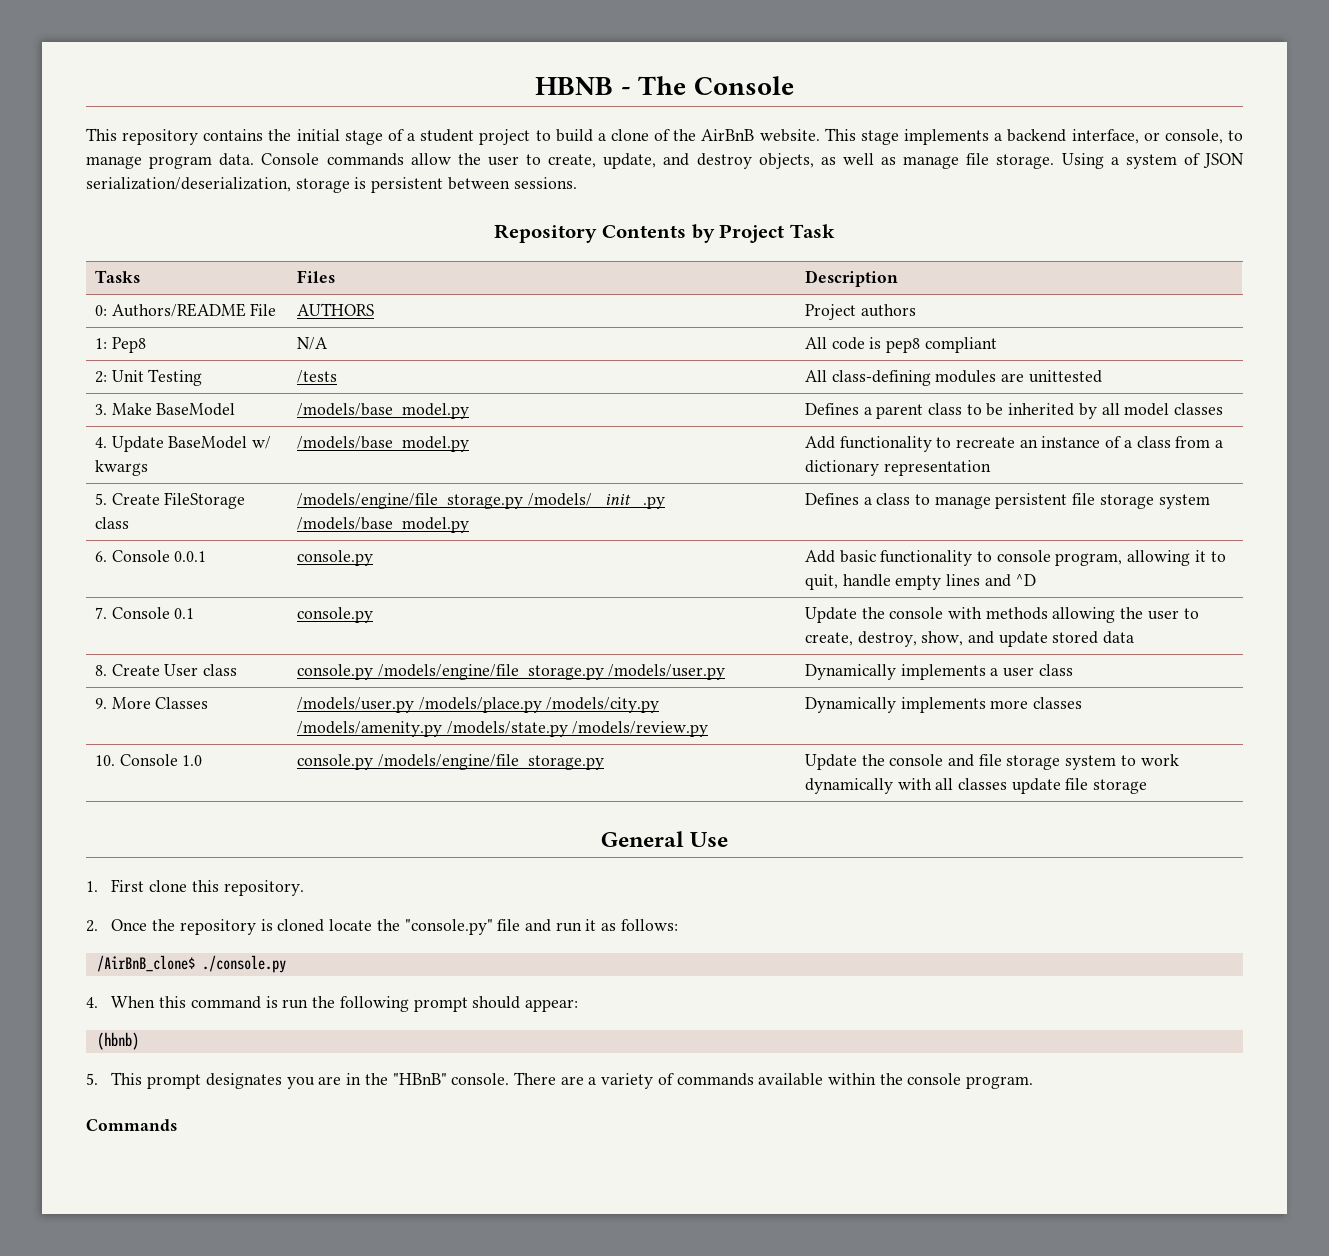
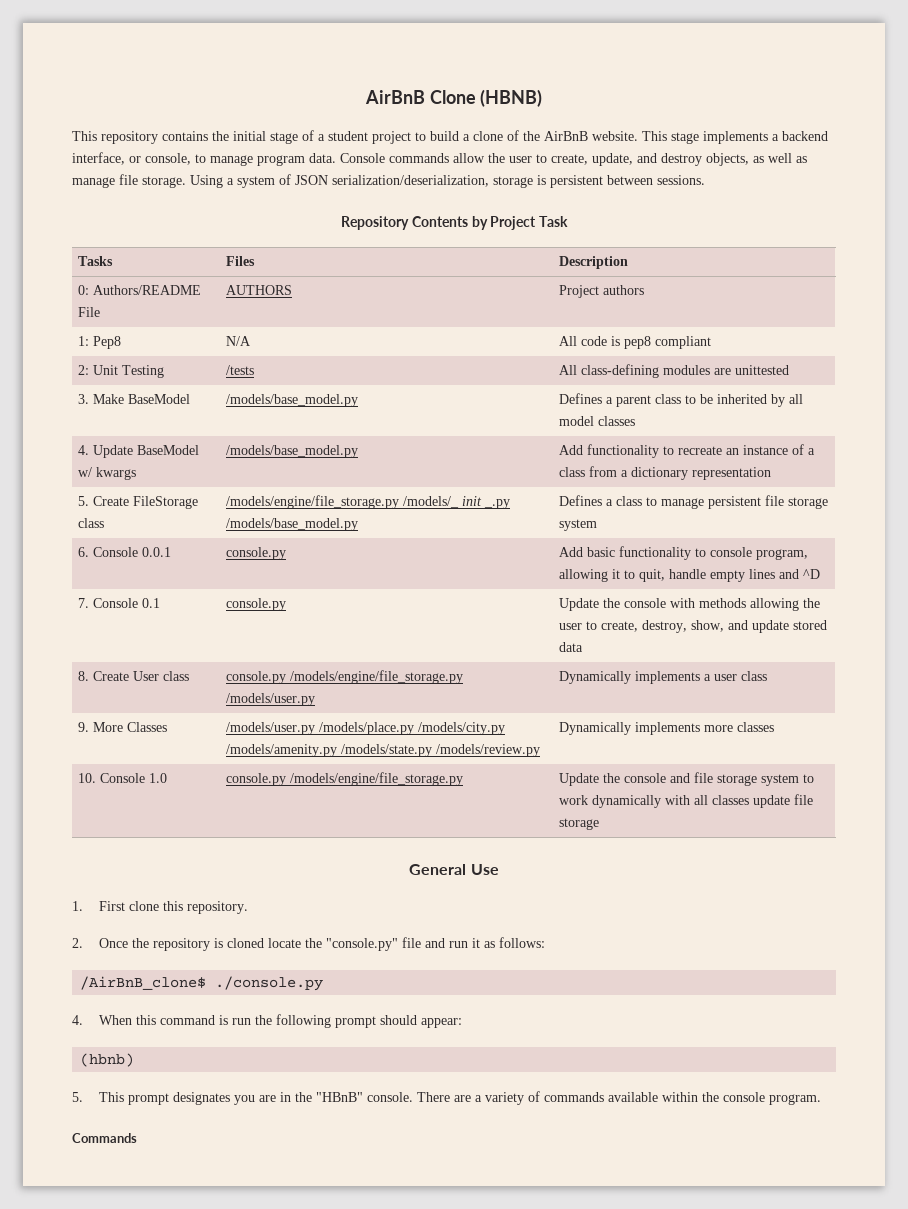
- HBNB - The Console
+ AirBnB Clone (HBNB)

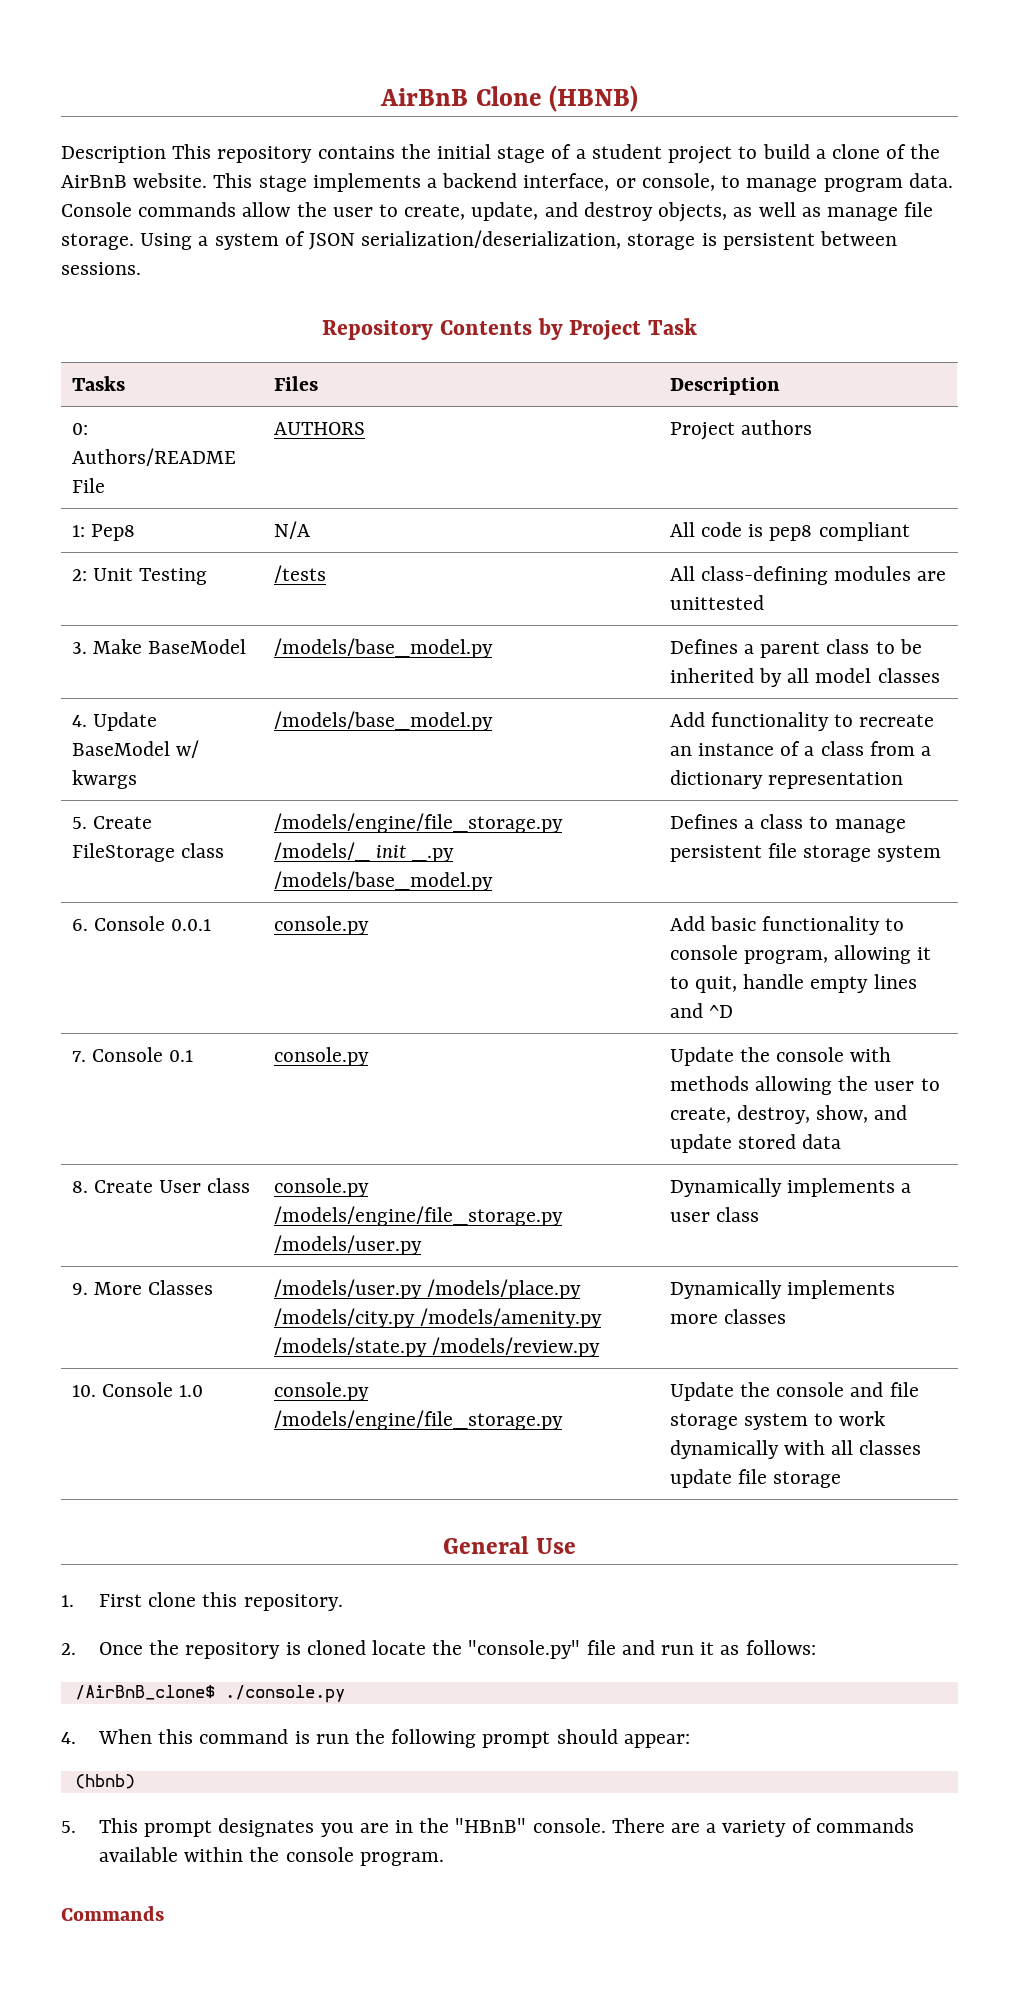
- This repository contains the initial stage of a student project to build a clone of the AirBnB website.
+ Description This repository contains the initial stage of a student project to build a clone of the AirBnB website.

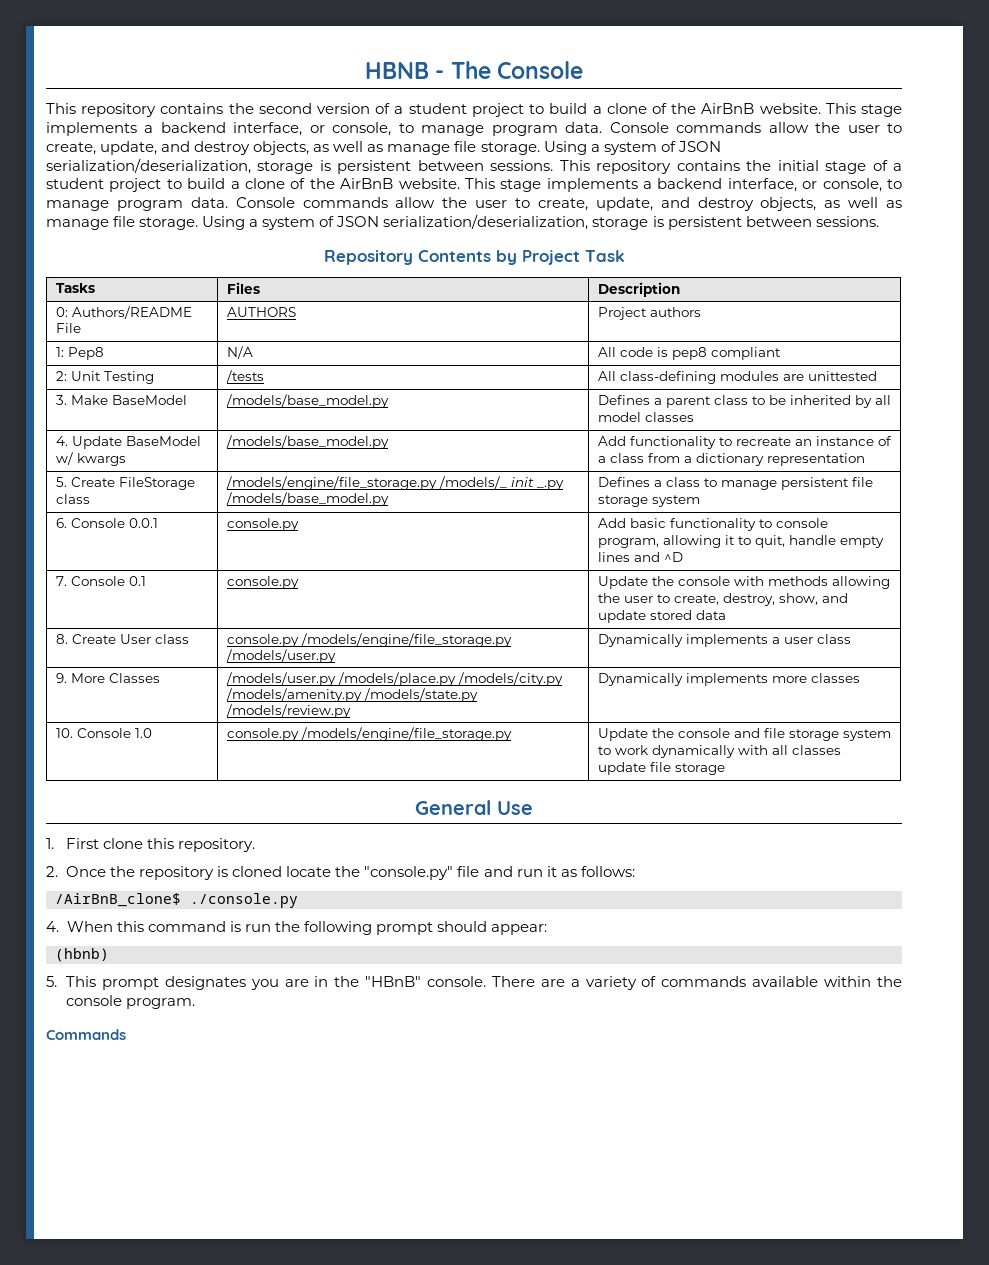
- AirBnB Clone (HBNB)
- Description This repository contains the initial stage of a student project to build a clone of the AirBnB website.
+ HBNB - The Console
+ This repository contains the second version of a student project to build a clone of the AirBnB website. This stage implements a backend interface, or console, to manage program data. Console commands allow the user to create, update, and destroy objects, as well as manage file storage. Using a system of JSON serialization/deserialization, storage is persistent between sessions. This repository contains the initial stage of a student project to build a clone of the AirBnB website.

